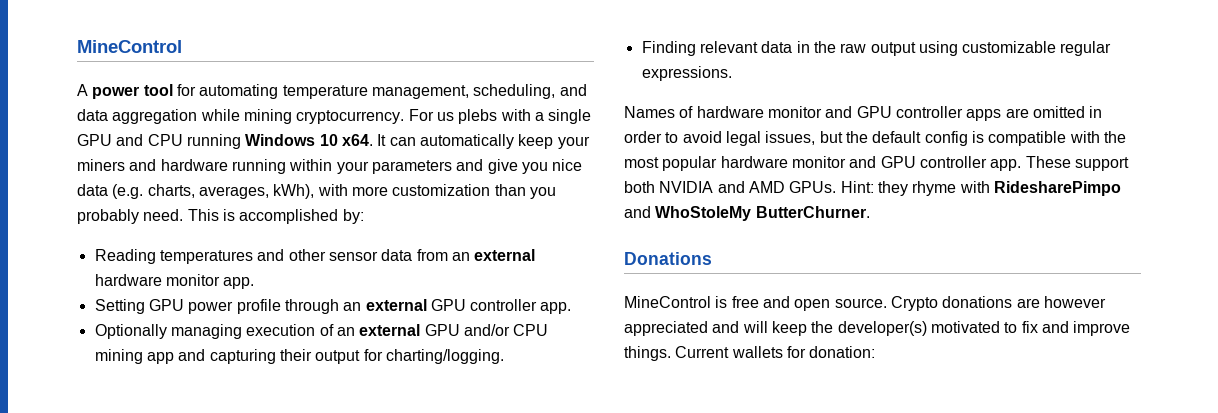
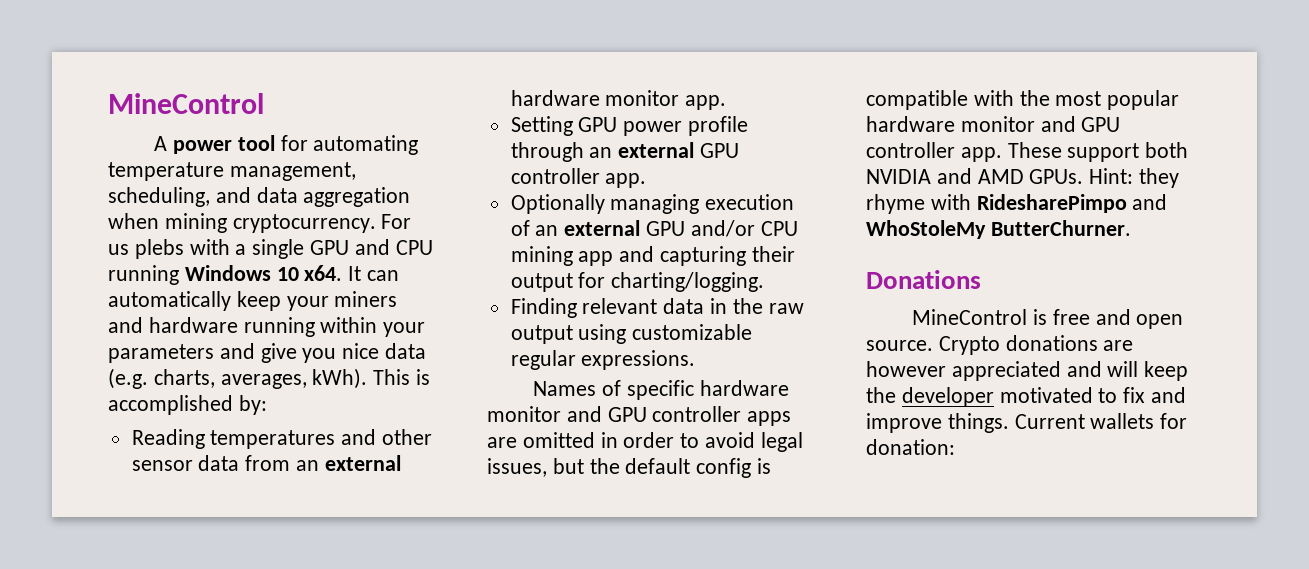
- A power tool for automating temperature management, scheduling, and data aggregation while mining cryptocurrency.
+ A power tool for automating temperature management, scheduling, and data aggregation when mining cryptocurrency.
- It can automatically keep your miners and hardware running within your parameters and give you nice data (e.g. charts, averages, kWh), with more customization than you probably need.
+ It can automatically keep your miners and hardware running within your parameters and give you nice data (e.g. charts, averages, kWh).
- Names of hardware monitor and GPU controller apps are omitted in order to avoid legal issues, but the default config is compatible with the most popular hardware monitor and GPU controller app.
+ Names of specific hardware monitor and GPU controller apps are omitted in order to avoid legal issues, but the default config is compatible with the most popular hardware monitor and GPU controller app.
- Crypto donations are however appreciated and will keep the developer(s) motivated to fix and improve things.
+ Crypto donations are however appreciated and will keep the developer motivated to fix and improve things.

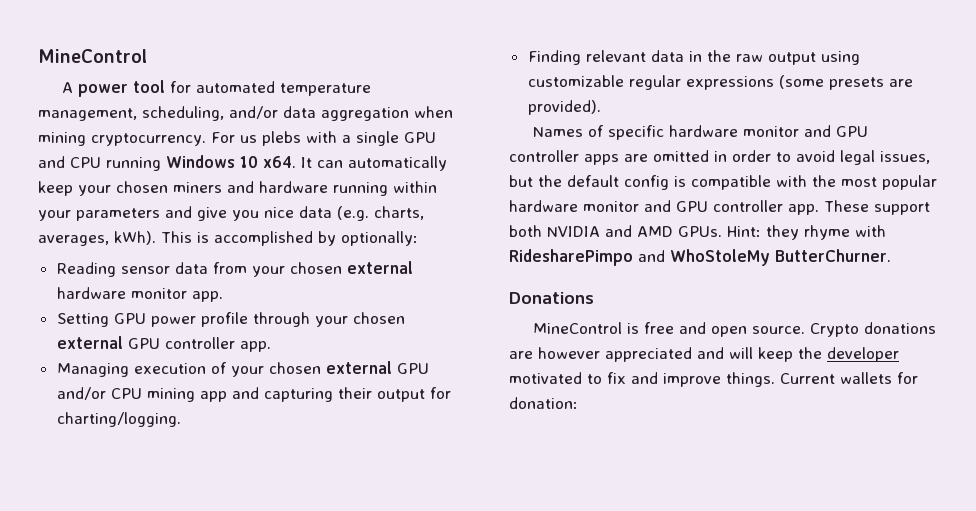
- A power tool for automating temperature management, scheduling, and data aggregation when mining cryptocurrency.
+ A power tool for automated temperature management, scheduling, and/or data aggregation when mining cryptocurrency.
- It can automatically keep your miners and hardware running within your parameters and give you nice data (e.g. charts, averages, kWh).
+ It can automatically keep your chosen miners and hardware running within your parameters and give you nice data (e.g. charts, averages, kWh).
- This is accomplished by:
+ This is accomplished by optionally:
- Reading temperatures and other sensor data from an external hardware monitor app.
+ Reading sensor data from your chosen external hardware monitor app.
- Setting GPU power profile through an external GPU controller app.
+ Setting GPU power profile through your chosen external GPU controller app.
- Optionally managing execution of an external GPU and/or CPU mining app and capturing their output for charting/logging.
+ Managing execution of your chosen external GPU and/or CPU mining app and capturing their output for charting/logging.
- Finding relevant data in the raw output using customizable regular expressions.
+ Finding relevant data in the raw output using customizable regular expressions (some presets are provided).

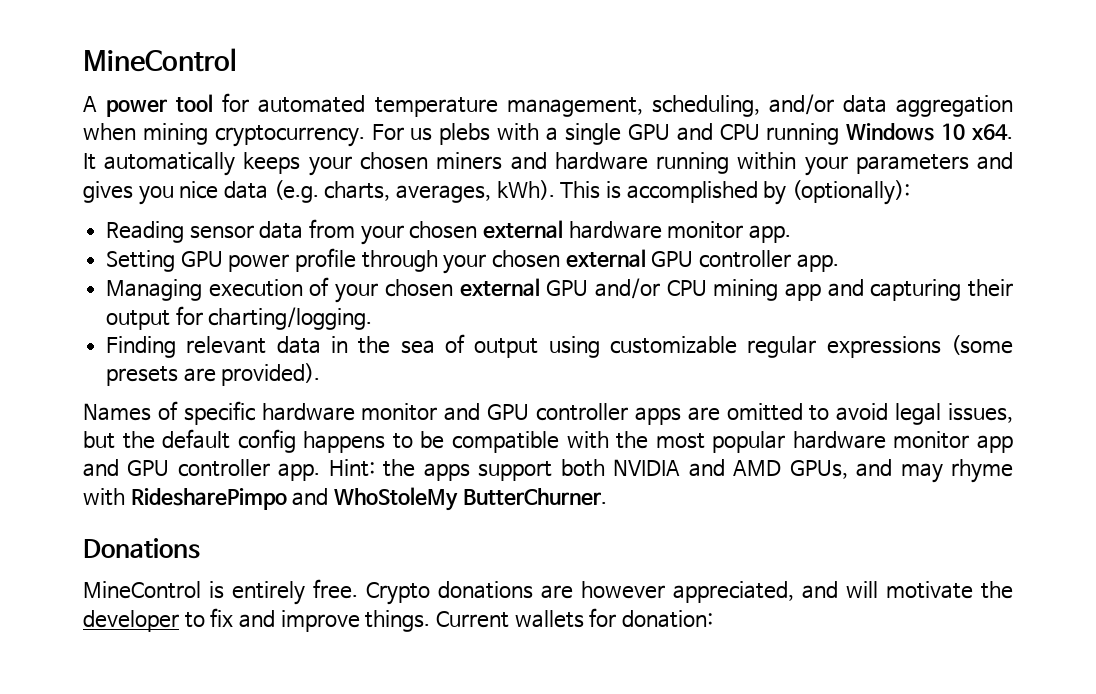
- It can automatically keep your chosen miners and hardware running within your parameters and give you nice data (e.g. charts, averages, kWh).
+ It automatically keeps your chosen miners and hardware running within your parameters and gives you nice data (e.g. charts, averages, kWh).
- This is accomplished by optionally:
+ This is accomplished by (optionally):
- Finding relevant data in the raw output using customizable regular expressions (some presets are provided).
+ Finding relevant data in the sea of output using customizable regular expressions (some presets are provided).
- Names of specific hardware monitor and GPU controller apps are omitted in order to avoid legal issues, but the default config is compatible with the most popular hardware monitor and GPU controller app.
+ Names of specific hardware monitor and GPU controller apps are omitted to avoid legal issues, but the default config happens to be compatible with the most popular hardware monitor app and GPU controller app.
- These support both NVIDIA and AMD GPUs. Hint: they rhyme with RidesharePimpo and WhoStoleMy ButterChurner.
+ Hint: the apps support both NVIDIA and AMD GPUs, and may rhyme with RidesharePimpo and WhoStoleMy ButterChurner.
- MineControl is free and open source.
+ MineControl is entirely free.
- Crypto donations are however appreciated and will keep the developer motivated to fix and improve things.
+ Crypto donations are however appreciated, and will motivate the developer to fix and improve things.

